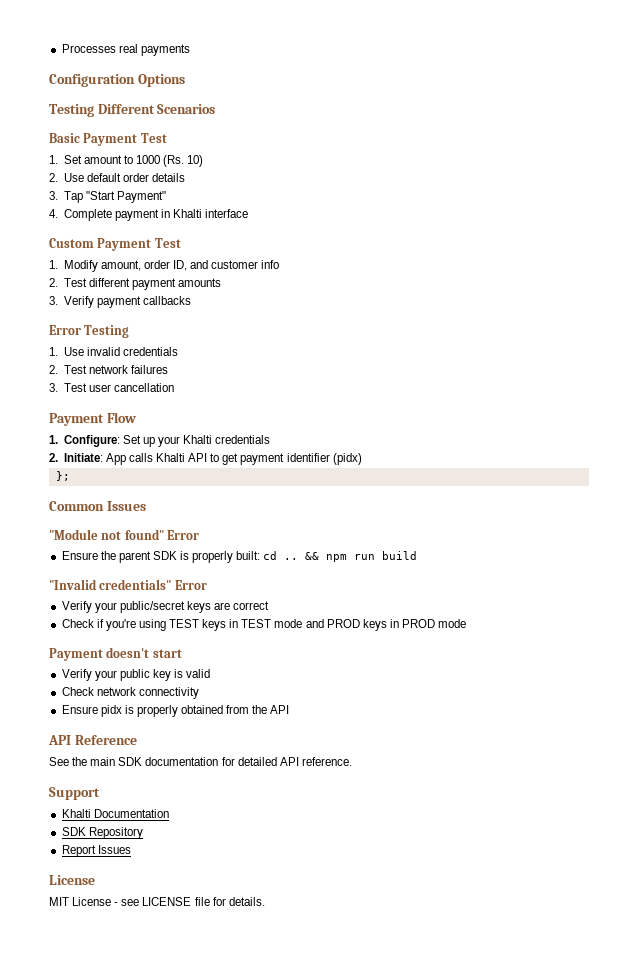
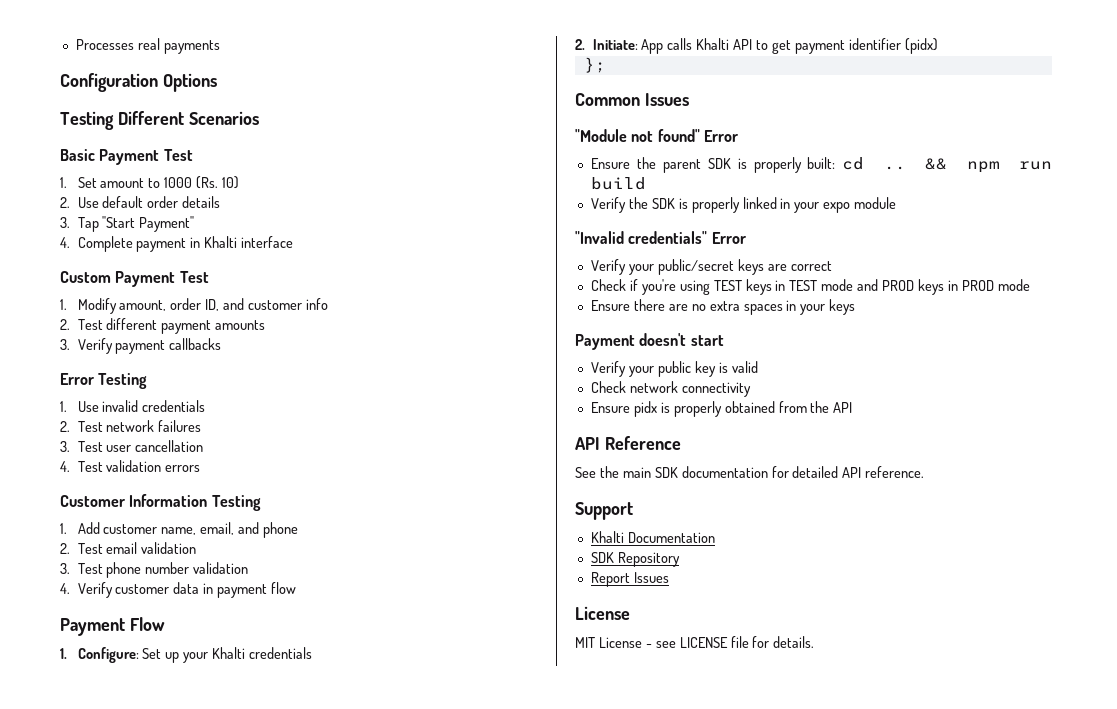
+ 4. Test validation errors
+ Customer Information Testing
+ 1. Add customer name, email, and phone
+ 2. Test email validation
+ 3. Test phone number validation
+ 4. Verify customer data in payment flow
+ Verify the SDK is properly linked in your expo module
+ Ensure there are no extra spaces in your keys

